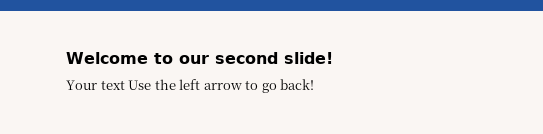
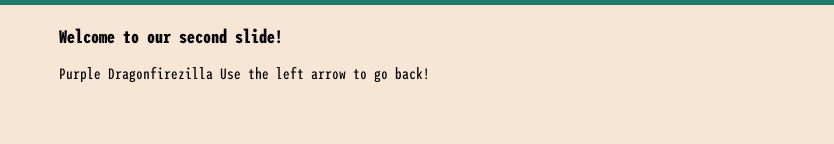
- Your text Use the left arrow to go back!
+ Purple Dragonfirezilla Use the left arrow to go back!

